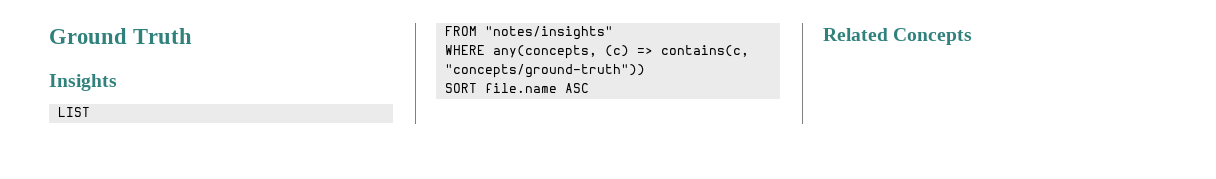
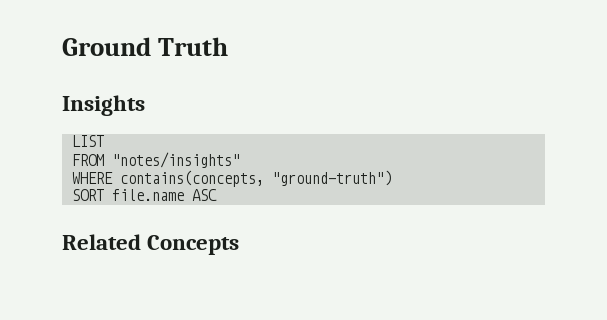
- WHERE any(concepts, (c) => contains(c, "concepts/ground-truth"))
+ WHERE contains(concepts, "ground-truth")

